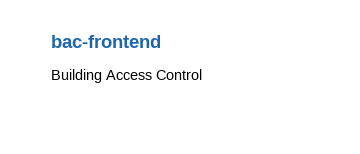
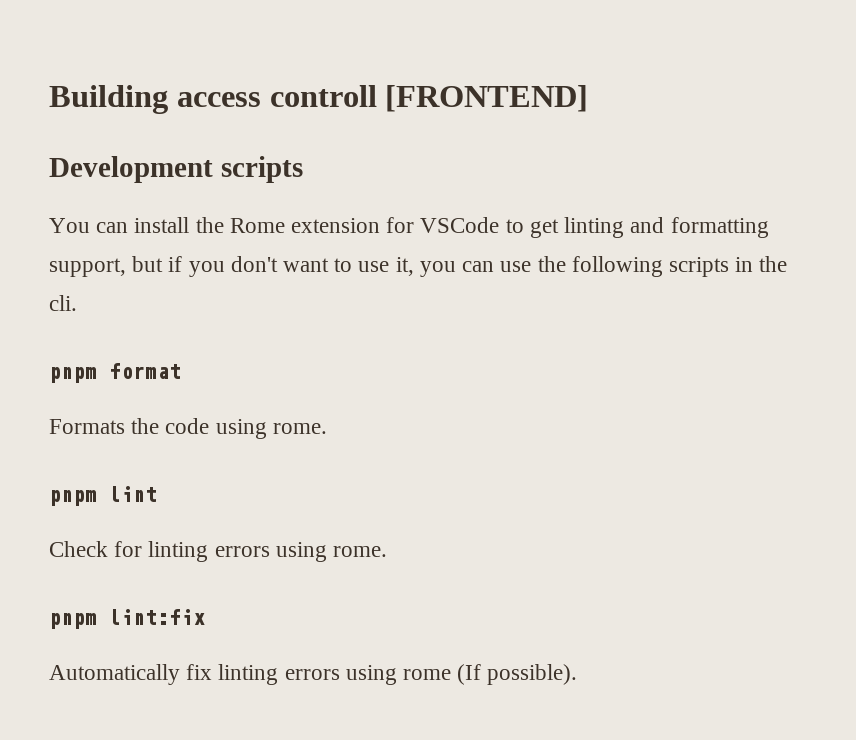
- bac-frontend
- Building Access Control
+ Building access controll [FRONTEND]
+ Development scripts
+ You can install the Rome extension for VSCode to get linting and formatting support, but if you don't want to use it, you can use the following scripts in the cli.
+ pnpm format
+ Formats the code using rome.
+ pnpm lint
+ Check for linting errors using rome.
+ pnpm lint:fix
+ Automatically fix linting errors using rome (If possible).

